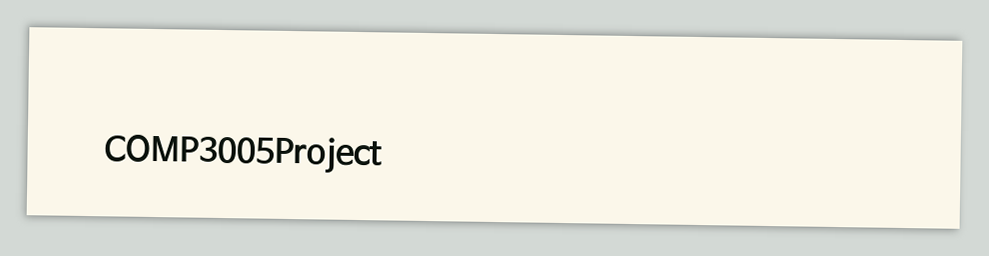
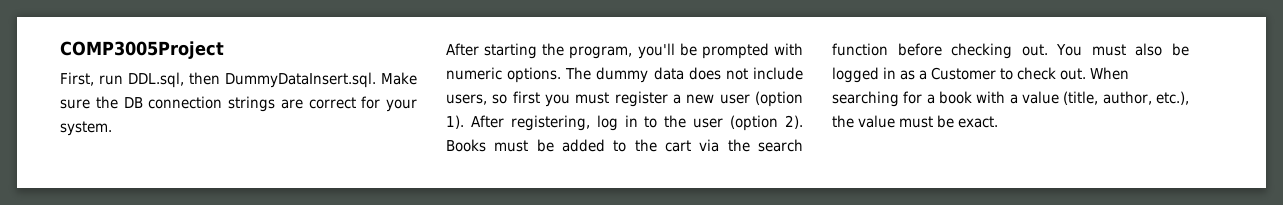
+ First, run DDL.sql, then DummyDataInsert.sql. Make sure the DB connection strings are correct for your system.
+ After starting the program, you'll be prompted with numeric options. The dummy data does not include users, so first you must register a new user (option 1). After registering, log in to the user (option 2). Books must be added to the cart via the search function before checking out. You must also be logged in as a Customer to check out. When searching for a book with a value (title, author, etc.), the value must be exact.

